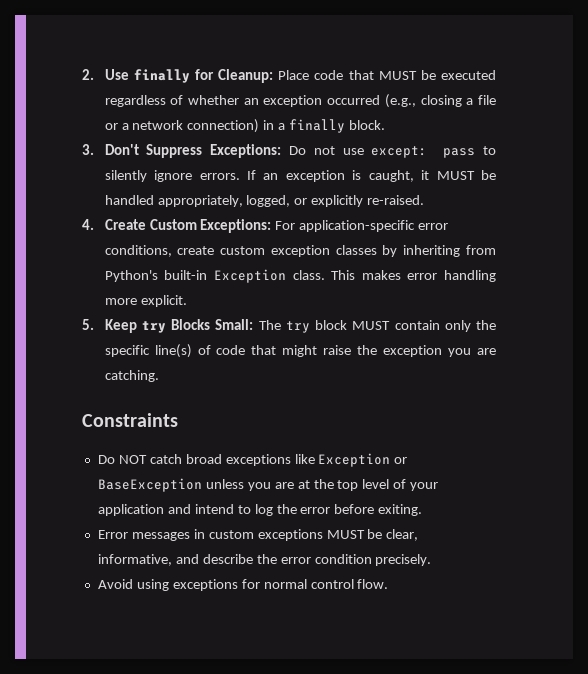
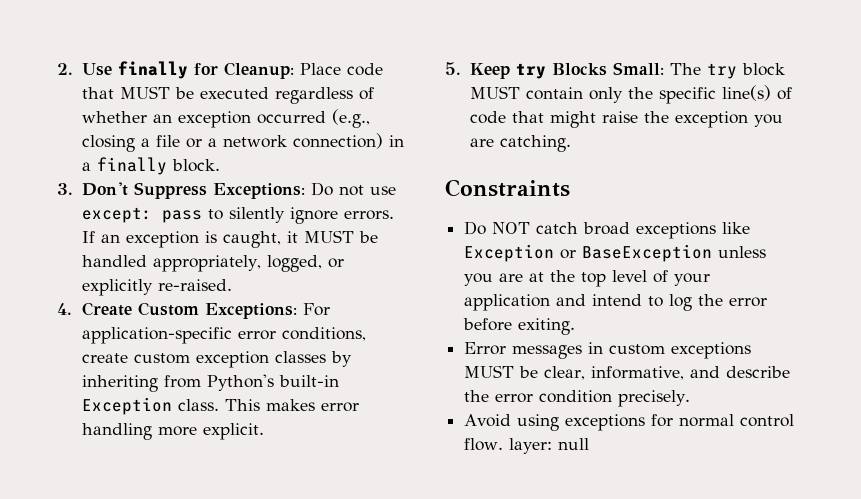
- Avoid using exceptions for normal control flow.
+ Avoid using exceptions for normal control flow. layer: null

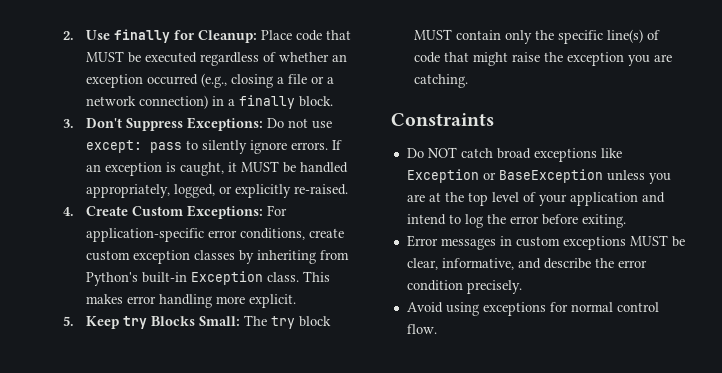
- Avoid using exceptions for normal control flow. layer: null
+ Avoid using exceptions for normal control flow.

